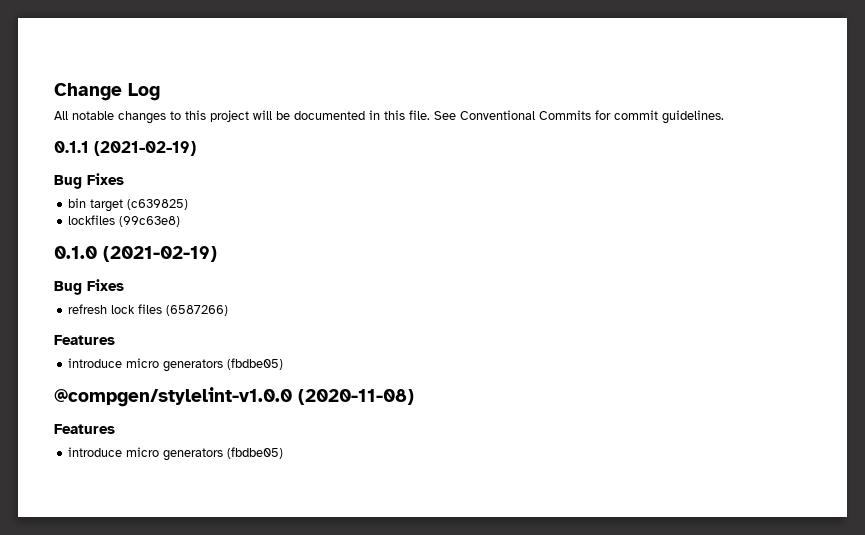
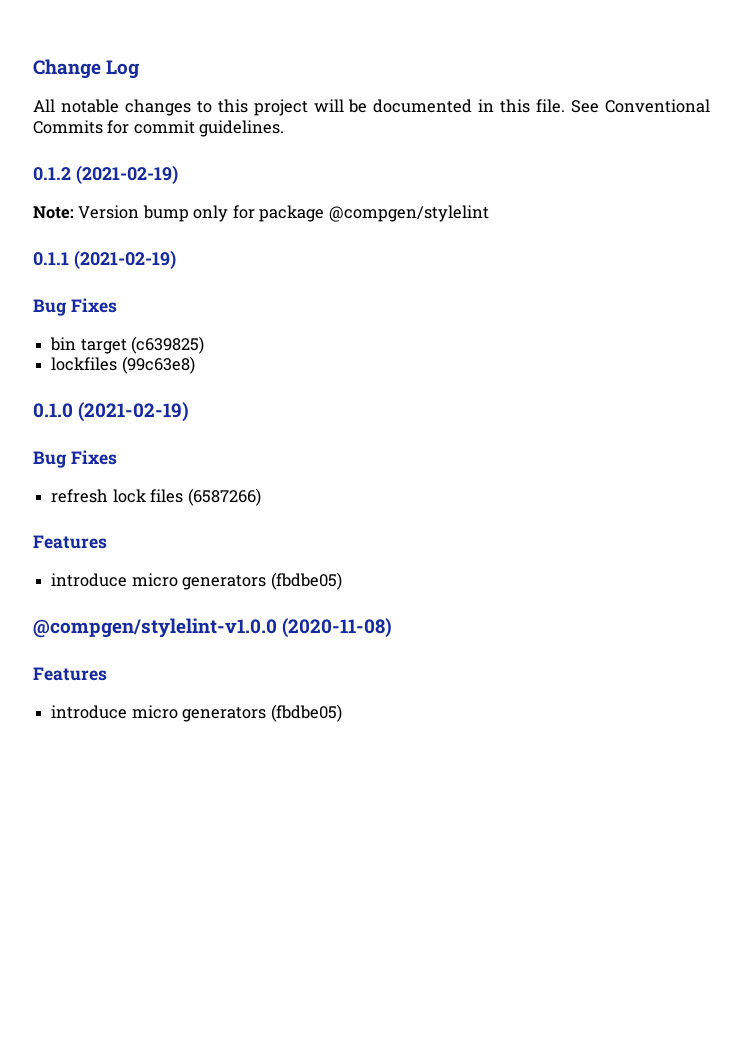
+ 0.1.2 (2021-02-19)
+ Note: Version bump only for package @compgen/stylelint

